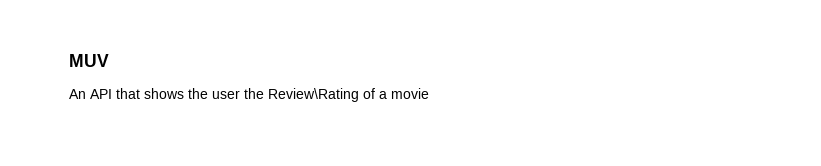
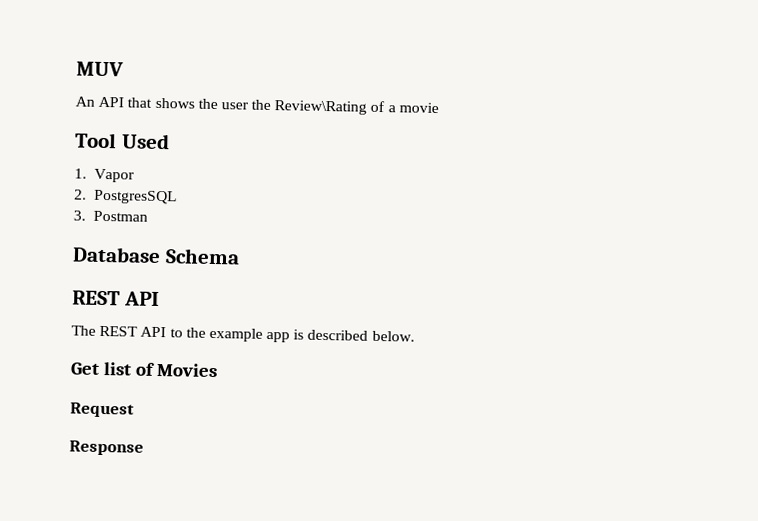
+ Tool Used
+ 1. Vapor
+ 2. PostgresSQL
+ 3. Postman
+ Database Schema
+ REST API
+ The REST API to the example app is described below.
+ Get list of Movies
+ Request
+ Response

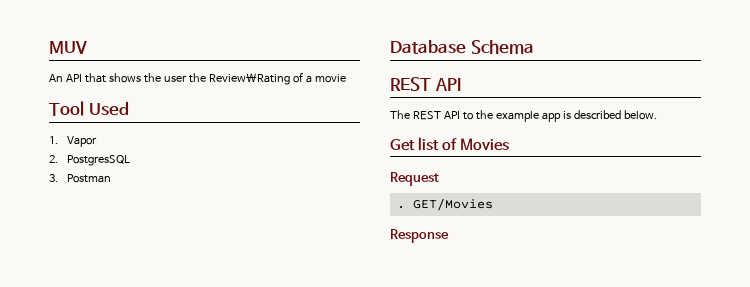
+ . GET/Movies

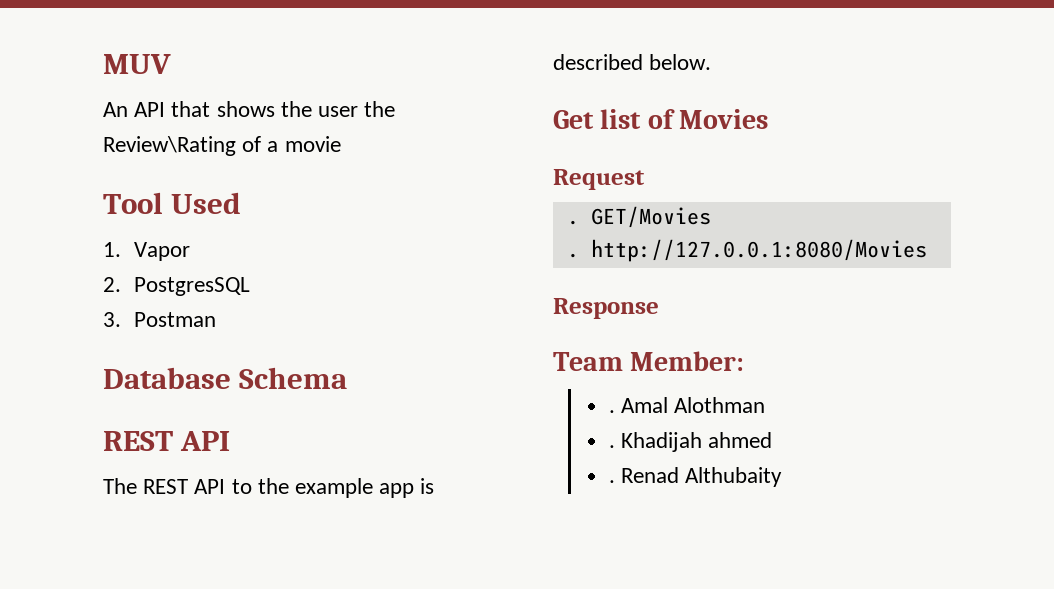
+ . http://127.0.0.1:8080/Movies
+ Team Member:
+ . Amal Alothman
+ . Khadijah ahmed
+ . Renad Althubaity

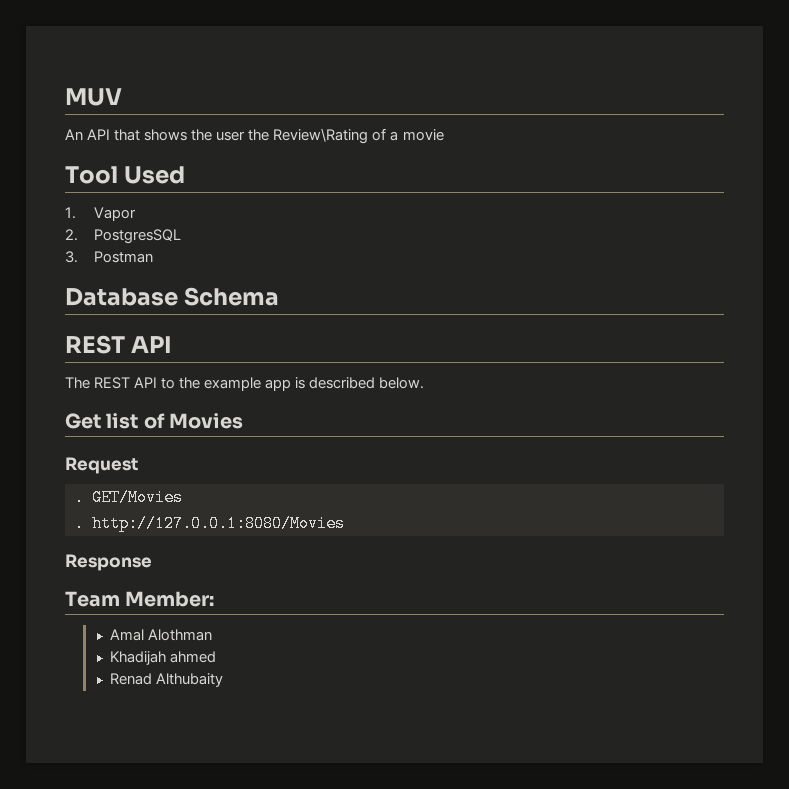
  Team Member:
- . Amal Alothman
- . Khadijah ahmed
- . Renad Althubaity
+ Amal Alothman
+ Khadijah ahmed
+ Renad Althubaity

